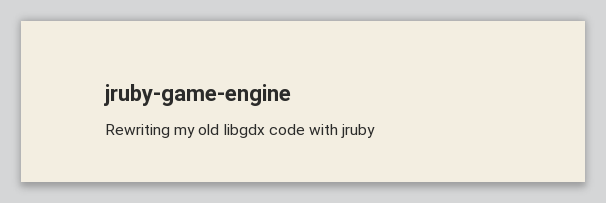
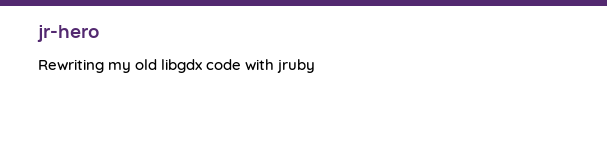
- jruby-game-engine
+ jr-hero

